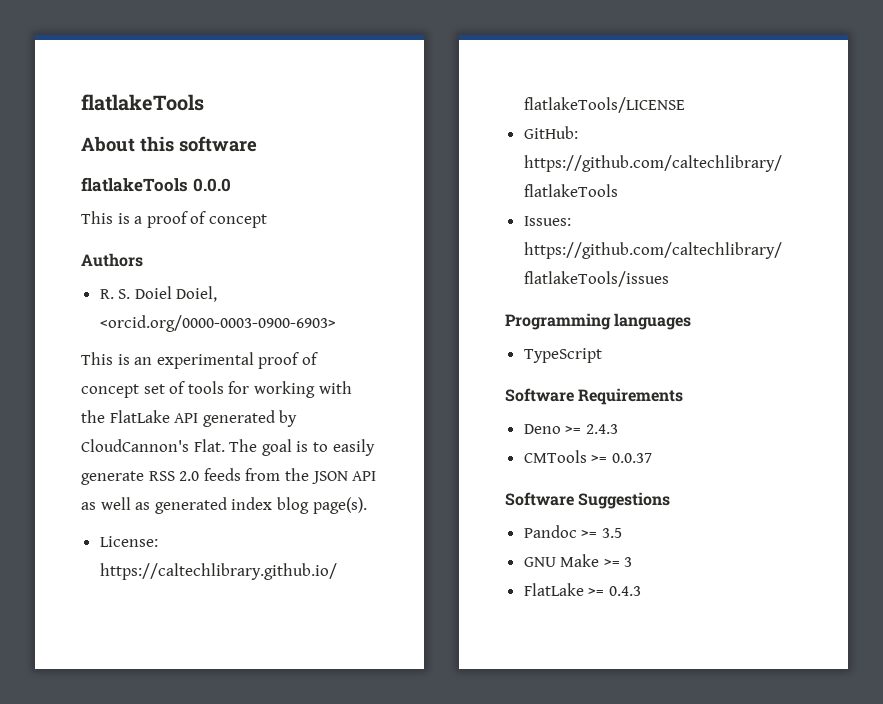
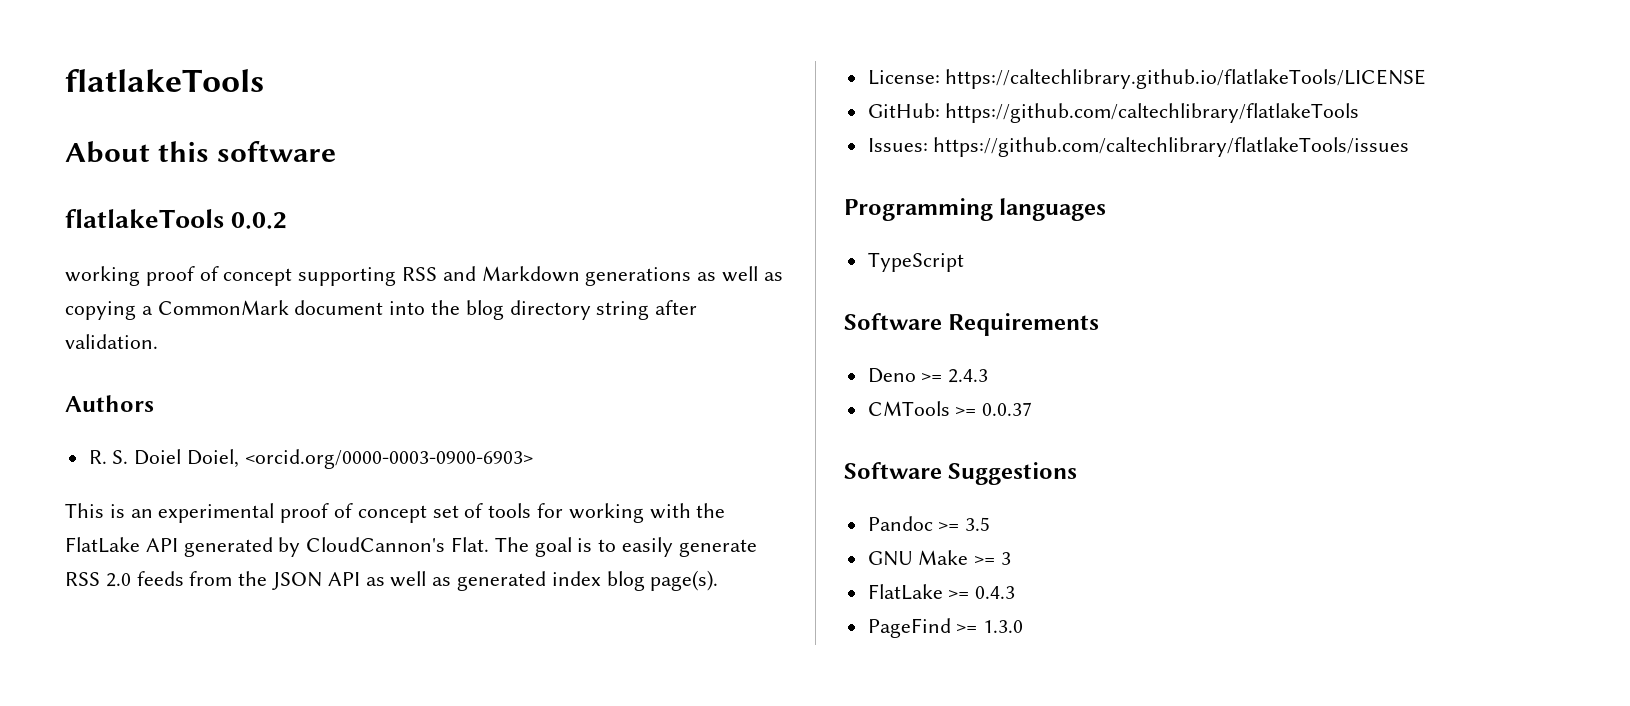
- flatlakeTools 0.0.0
- This is a proof of concept
+ flatlakeTools 0.0.2
+ working proof of concept supporting RSS and Markdown generations as well as copying a CommonMark document into the blog directory string after validation.
+ PageFind >= 1.3.0

